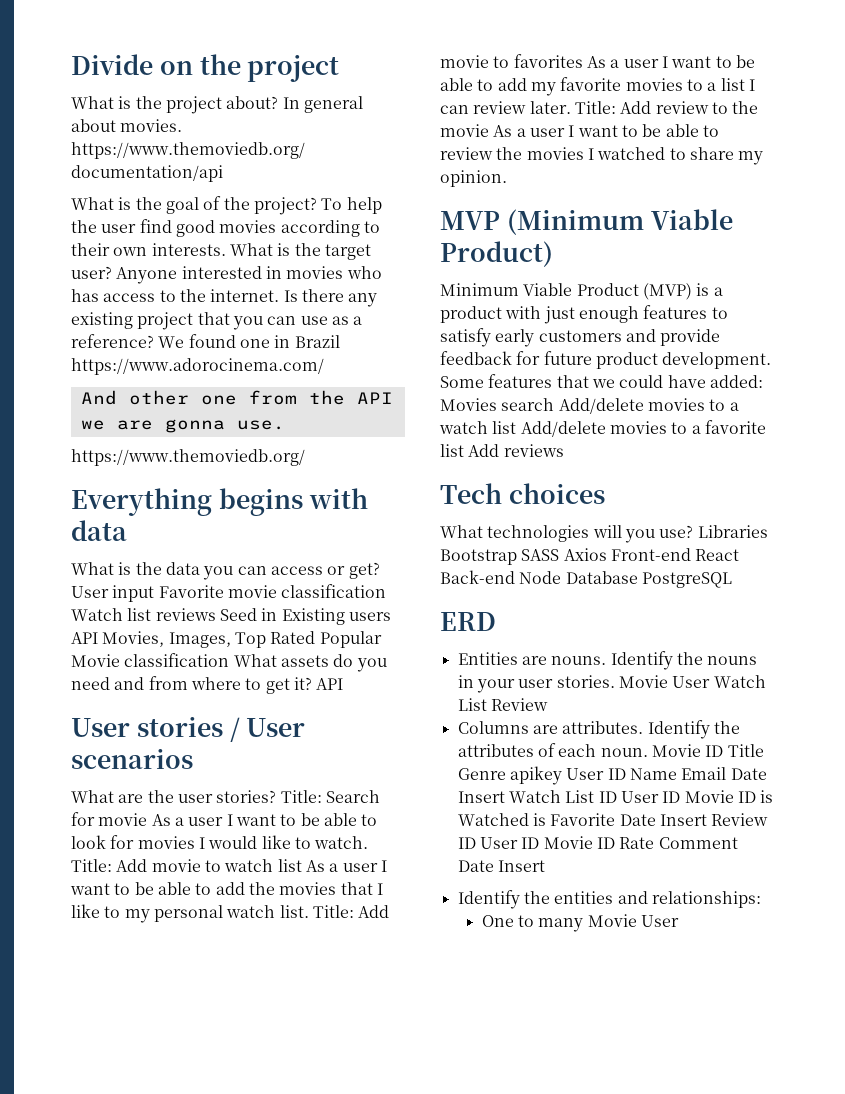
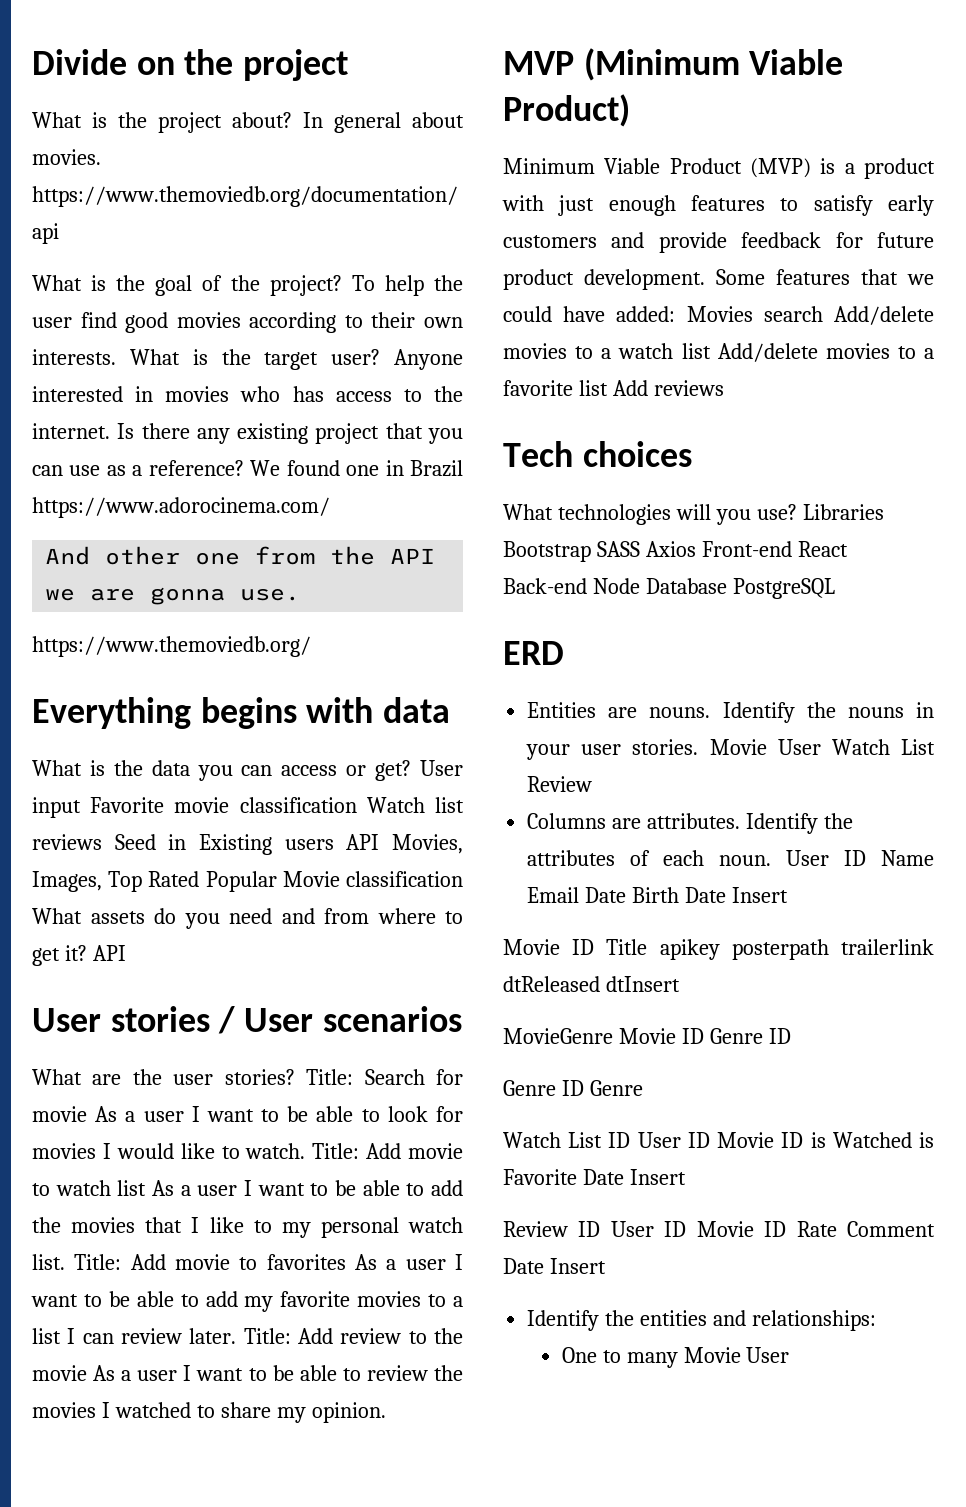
- Movie ID Title Genre apikey User ID Name Email Date Insert Watch List ID User ID Movie ID is Watched is Favorite Date Insert Review ID User ID Movie ID Rate Comment Date Insert
+ User ID Name Email Date Birth Date Insert
+ Movie ID Title apikey posterpath trailerlink dtReleased dtInsert
+ MovieGenre Movie ID Genre ID
+ Genre ID Genre
+ Watch List ID User ID Movie ID is Watched is Favorite Date Insert
+ Review ID User ID Movie ID Rate Comment Date Insert

